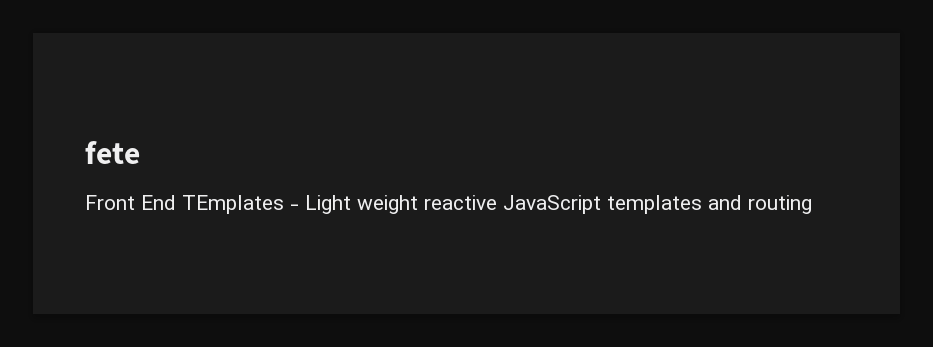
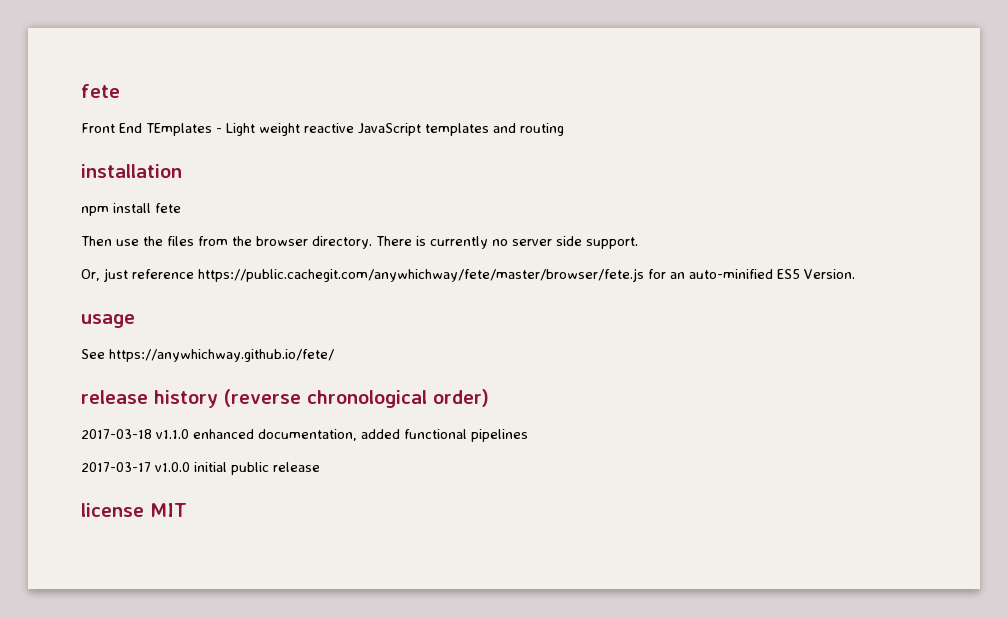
+ installation
+ npm install fete
+ Then use the files from the browser directory. There is currently no server side support.
+ Or, just reference https://public.cachegit.com/anywhichway/fete/master/browser/fete.js for an auto-minified ES5 Version.
+ usage
+ See https://anywhichway.github.io/fete/
+ release history (reverse chronological order)
+ 2017-03-18 v1.1.0 enhanced documentation, added functional pipelines
+ 2017-03-17 v1.0.0 initial public release
+ license MIT

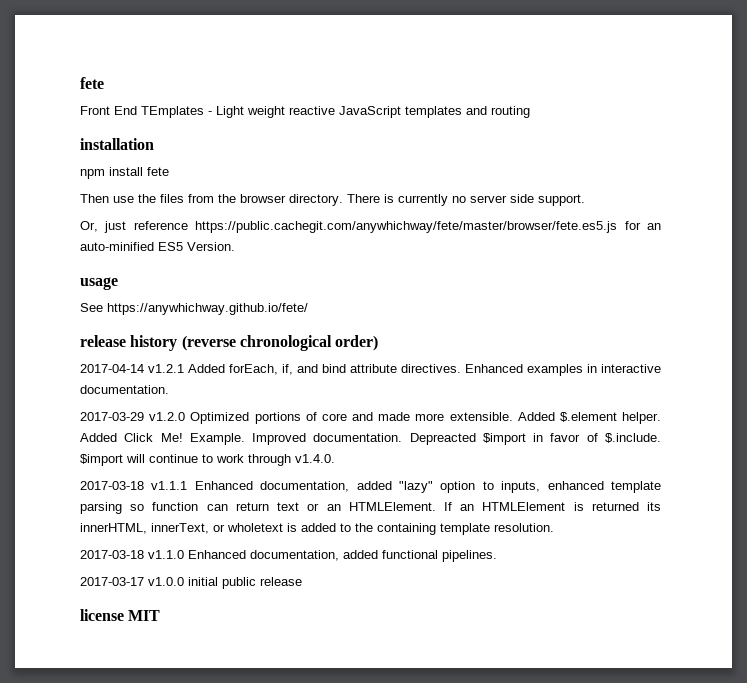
- Or, just reference https://public.cachegit.com/anywhichway/fete/master/browser/fete.js for an auto-minified ES5 Version.
+ Or, just reference https://public.cachegit.com/anywhichway/fete/master/browser/fete.es5.js for an auto-minified ES5 Version.
+ 2017-04-14 v1.2.1 Added forEach, if, and bind attribute directives. Enhanced examples in interactive documentation.
+ 2017-03-29 v1.2.0 Optimized portions of core and made more extensible. Added $.element helper. Added Click Me! Example. Improved documentation. Depreacted $import in favor of $.include. $import will continue to work through v1.4.0.
+ 2017-03-18 v1.1.1 Enhanced documentation, added "lazy" option to inputs, enhanced template parsing so function can return text or an HTMLElement. If an HTMLElement is returned its innerHTML, innerText, or wholetext is added to the containing template resolution.
- 2017-03-18 v1.1.0 enhanced documentation, added functional pipelines
+ 2017-03-18 v1.1.0 Enhanced documentation, added functional pipelines.

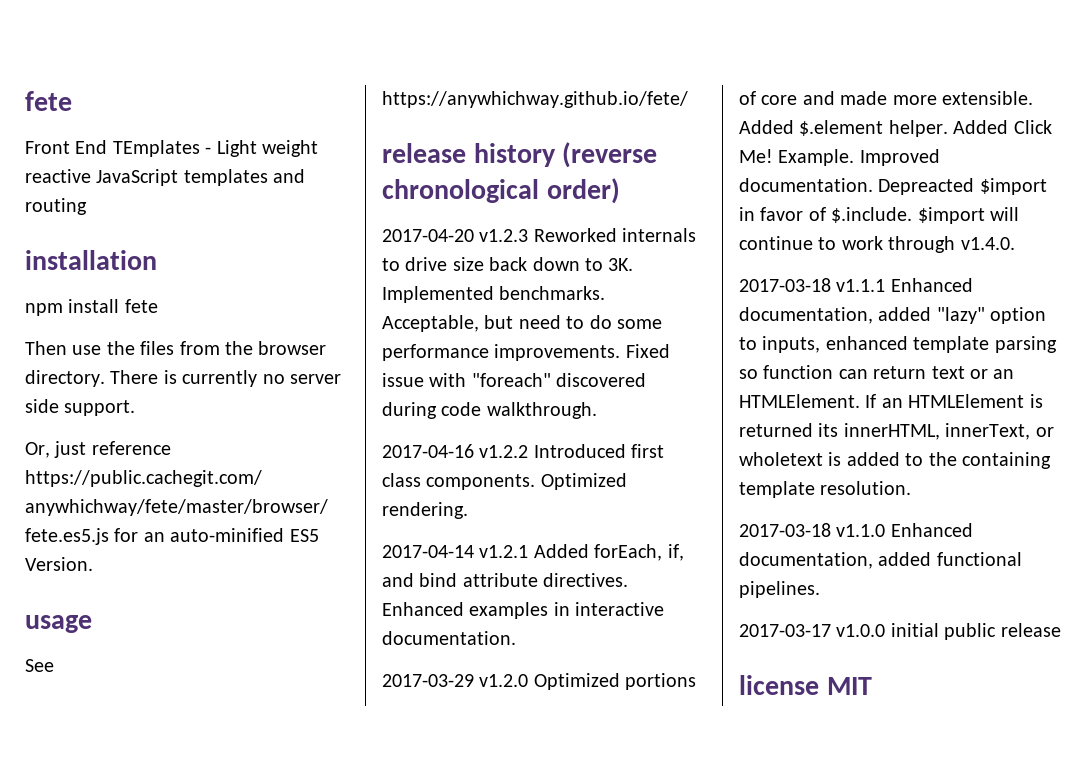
+ 2017-04-20 v1.2.3 Reworked internals to drive size back down to 3K. Implemented benchmarks. Acceptable, but need to do some performance improvements. Fixed issue with "foreach" discovered during code walkthrough.
+ 2017-04-16 v1.2.2 Introduced first class components. Optimized rendering.

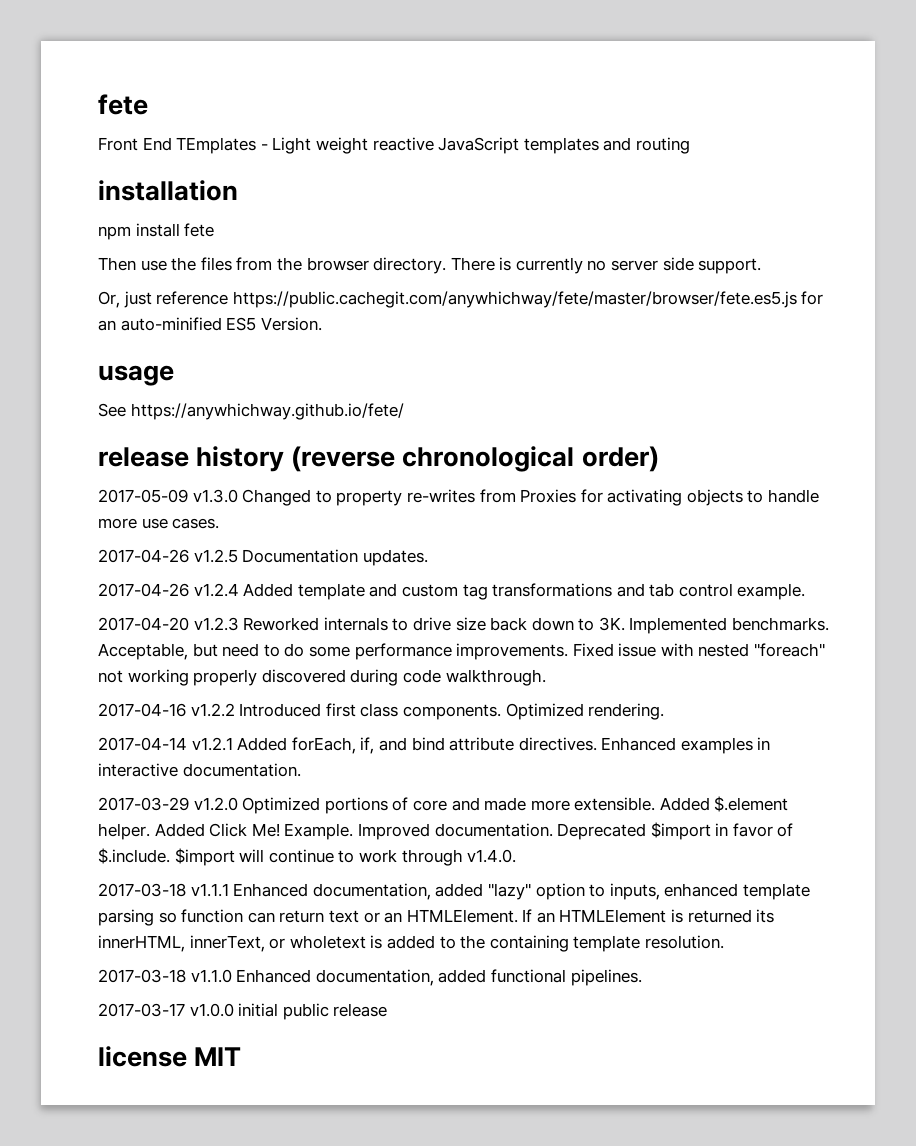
+ 2017-05-09 v1.3.0 Changed to property re-writes from Proxies for activating objects to handle more use cases.
+ 2017-04-26 v1.2.5 Documentation updates.
+ 2017-04-26 v1.2.4 Added template and custom tag transformations and tab control example.
- Fixed issue with "foreach" discovered during code walkthrough.
+ Fixed issue with nested "foreach" not working properly discovered during code walkthrough.
- Depreacted $import in favor of $.include. $import will continue to work through v1.4.0.
+ Deprecated $import in favor of $.include. $import will continue to work through v1.4.0.

